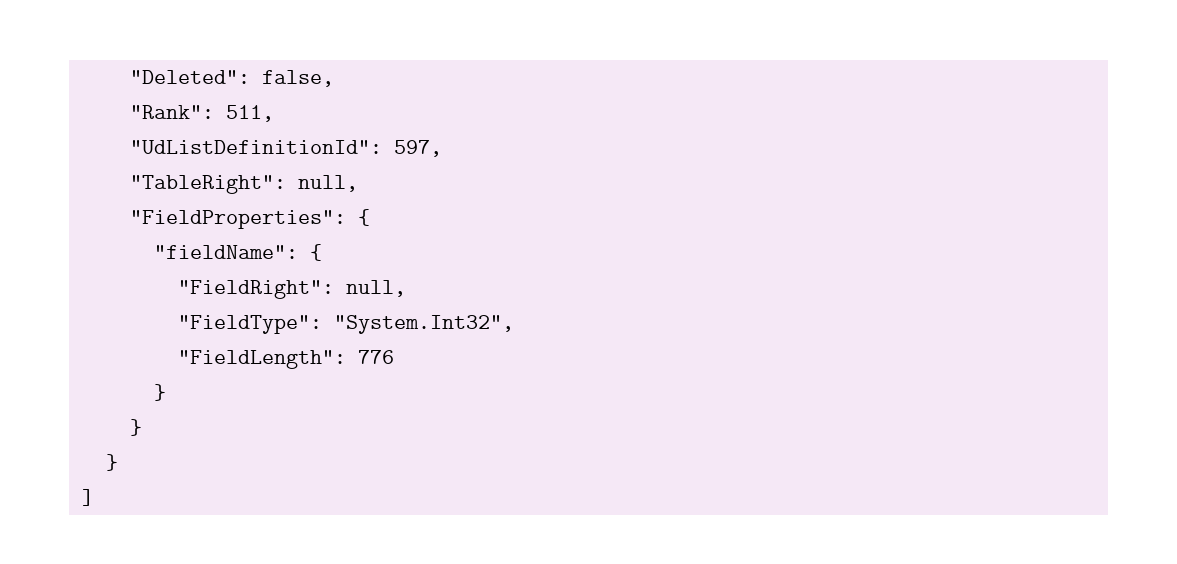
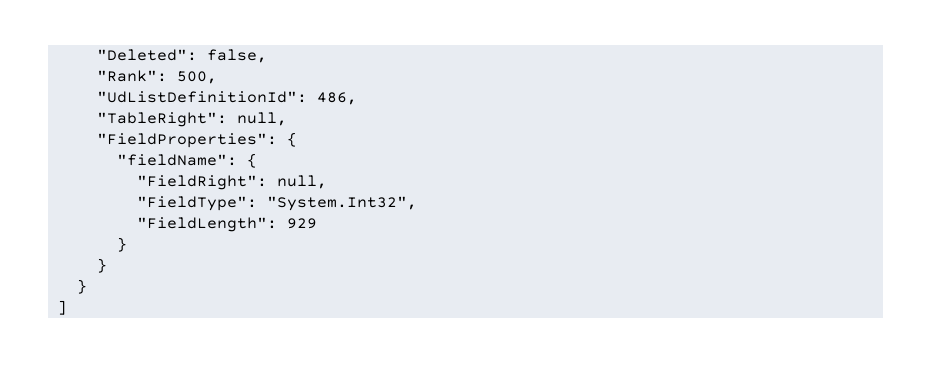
- "Rank": 511,
+ "Rank": 500,
- "UdListDefinitionId": 597,
+ "UdListDefinitionId": 486,
- "FieldLength": 776
+ "FieldLength": 929

